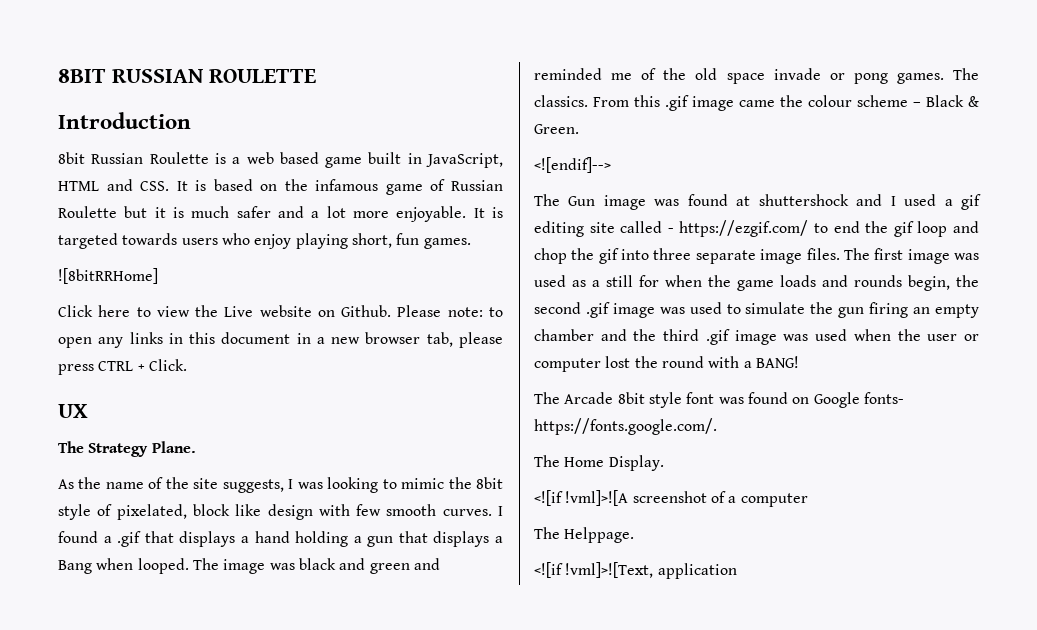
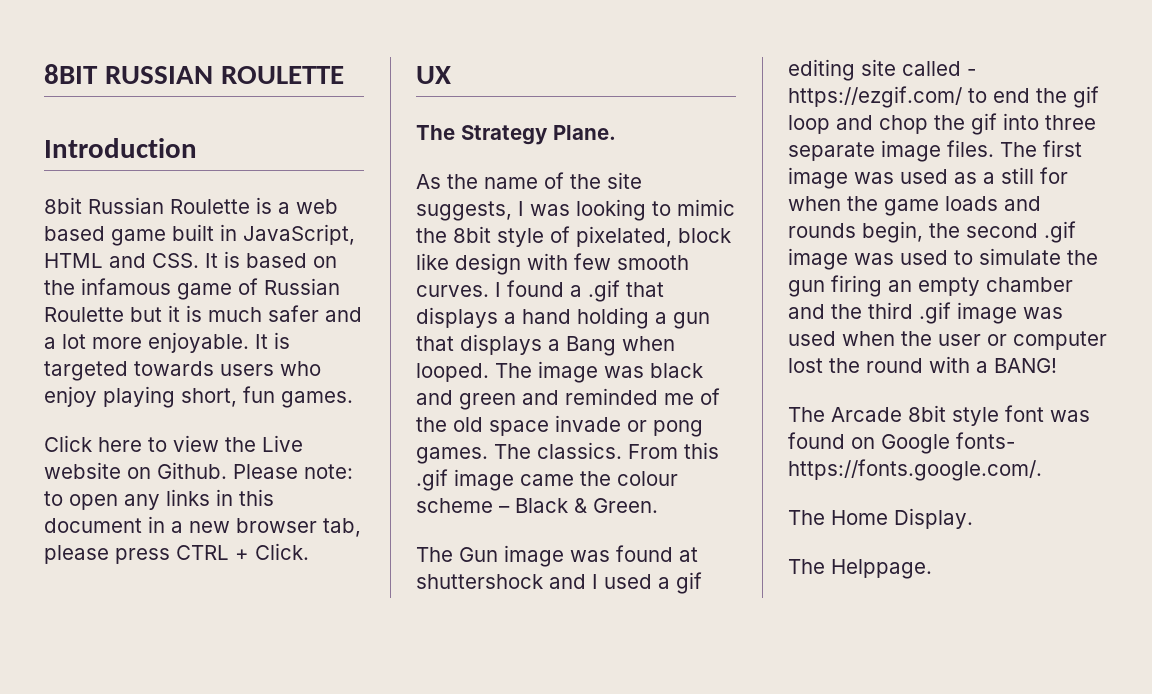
- ![8bitRRHome]
- <![endif]-->
- <![if !vml]>![A screenshot of a computer
- <![if !vml]>![Text, application

